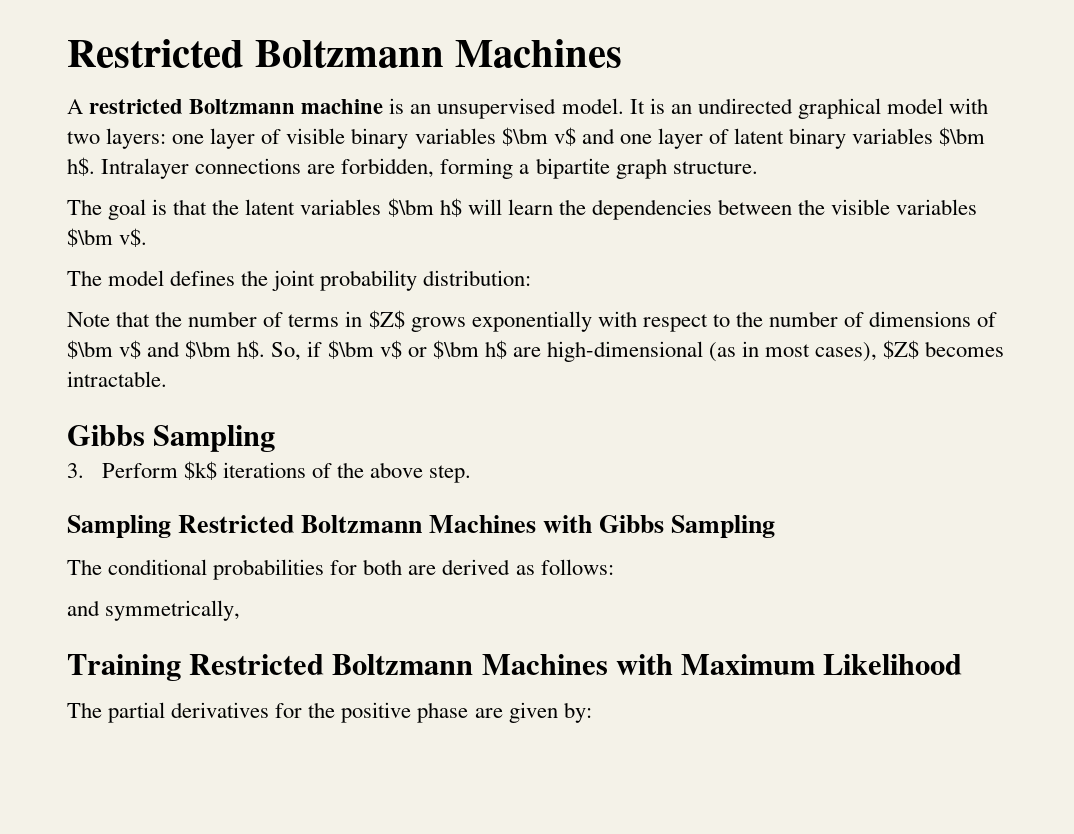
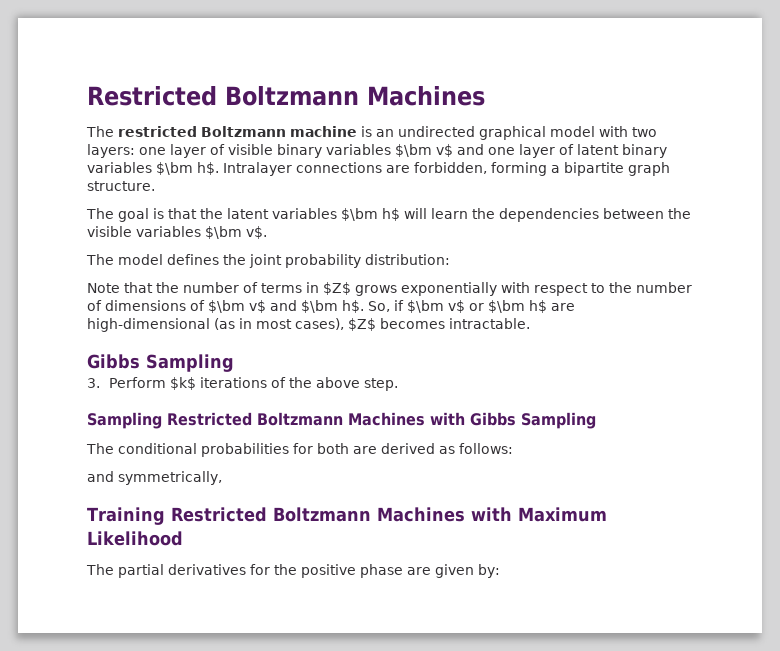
- A restricted Boltzmann machine is an unsupervised model. It is an undirected graphical model with two layers: one layer of visible binary variables $\bm v$ and one layer of latent binary variables $\bm h$.
+ The restricted Boltzmann machine is an undirected graphical model with two layers: one layer of visible binary variables $\bm v$ and one layer of latent binary variables $\bm h$.

